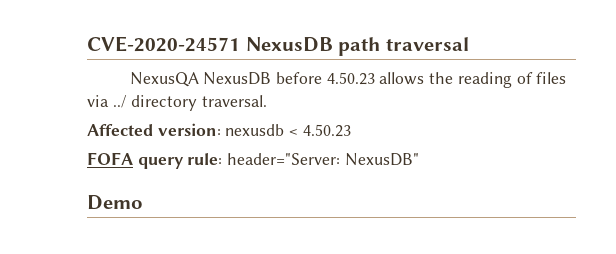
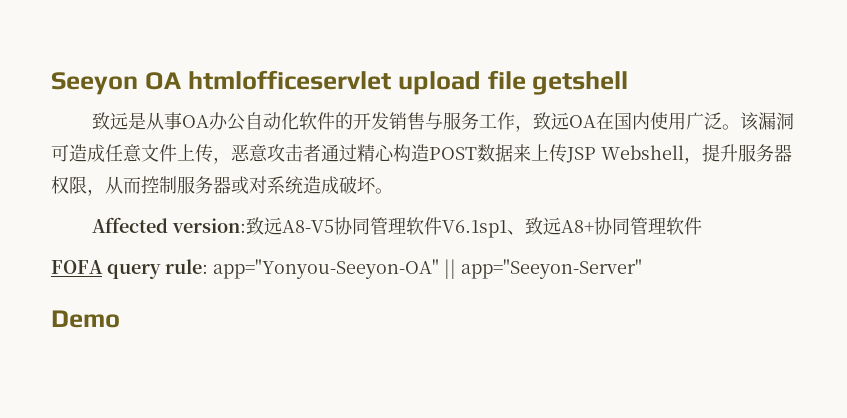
- CVE-2020-24571 NexusDB path traversal
- NexusQA NexusDB before 4.50.23 allows the reading of files via ../ directory traversal.
- Affected version: nexusdb < 4.50.23
+ Seeyon OA htmlofficeservlet upload file getshell
+ 致远是从事OA办公自动化软件的开发销售与服务工作，致远OA在国内使用广泛。该漏洞可造成任意文件上传，恶意攻击者通过精心构造POST数据来上传JSP Webshell，提升服务器权限，从而控制服务器或对系统造成破坏。
+ Affected version:致远A8-V5协同管理软件V6.1sp1、致远A8+协同管理软件
- FOFA query rule: header="Server: NexusDB"
+ FOFA query rule: app="Yonyou-Seeyon-OA" || app="Seeyon-Server"

